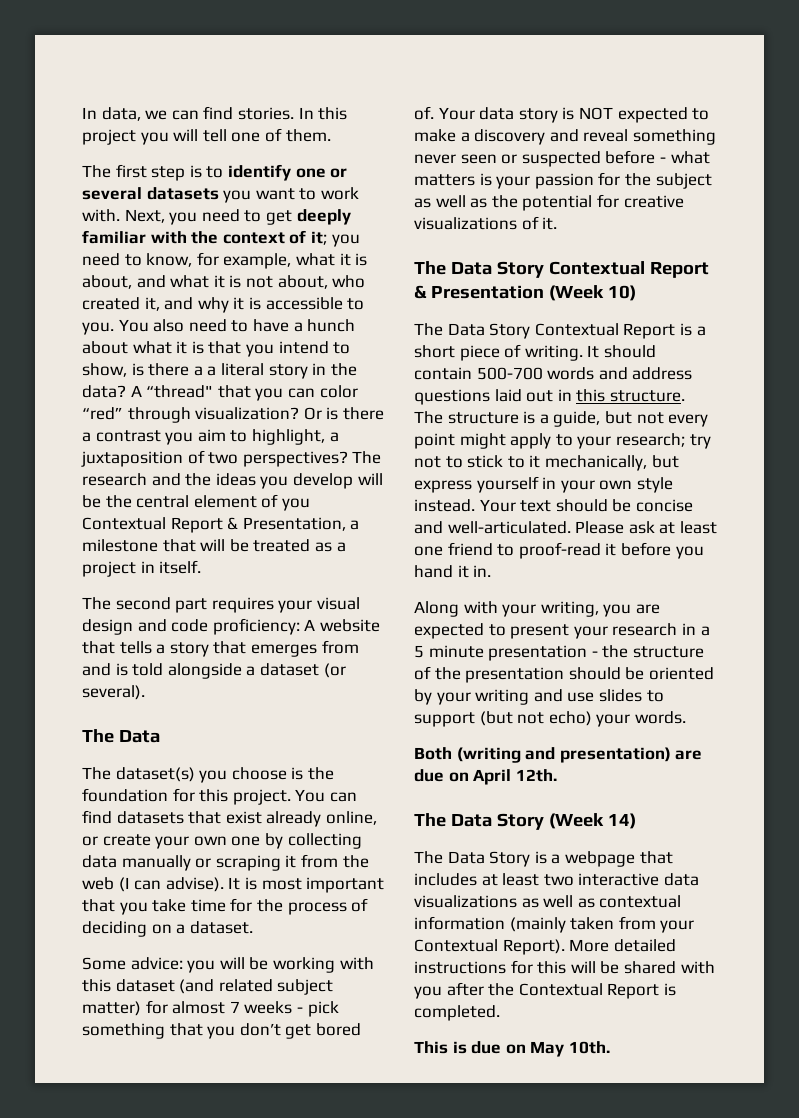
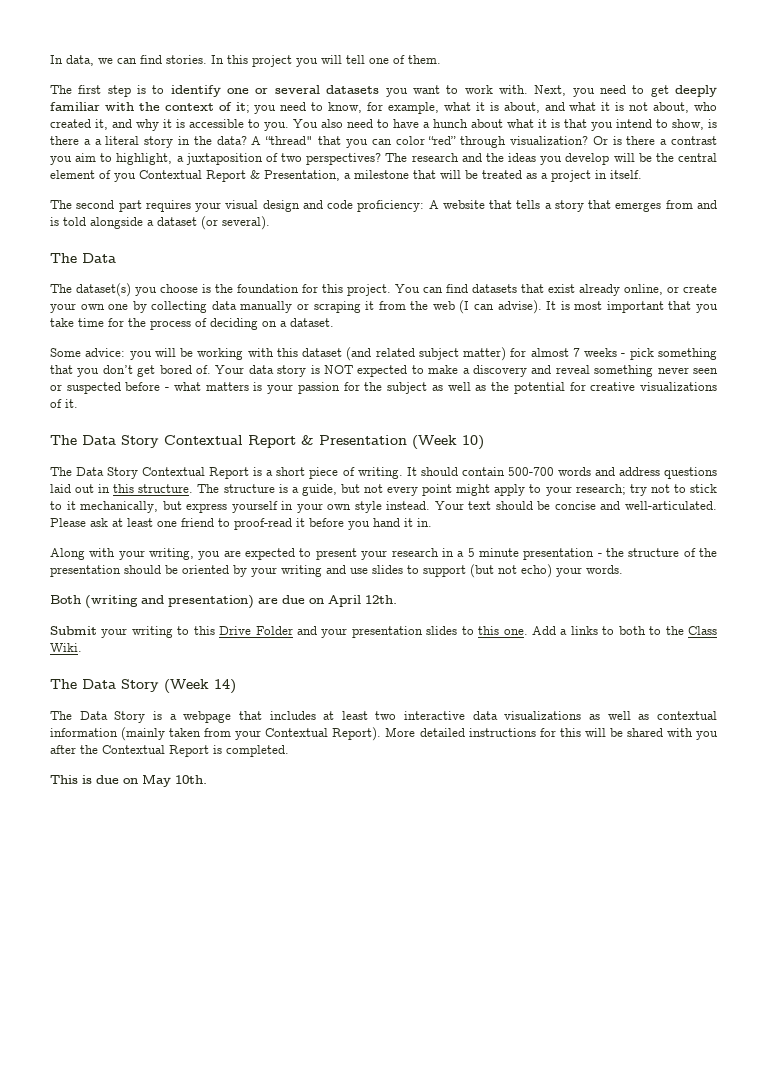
+ Submit your writing to this Drive Folder and your presentation slides to this one. Add a links to both to the Class Wiki.

